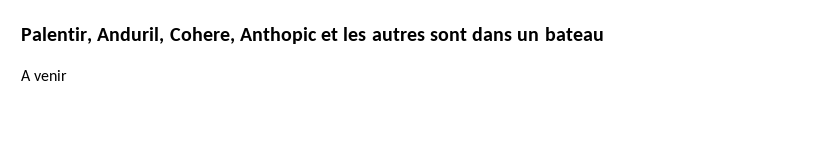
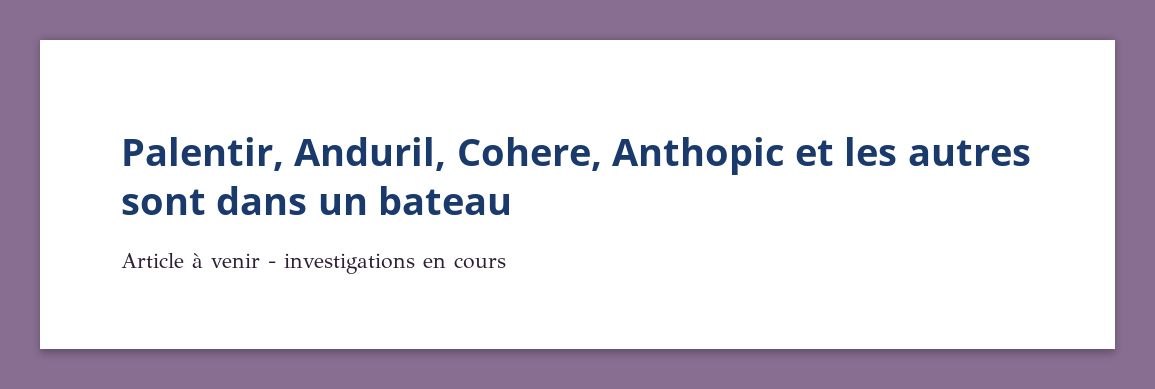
- A venir
+ Article à venir - investigations en cours

